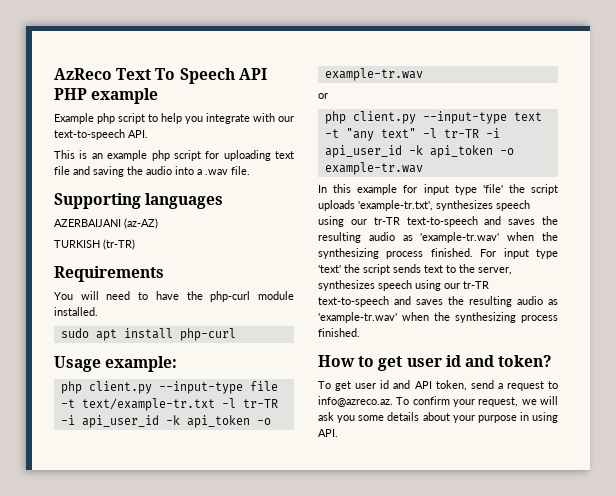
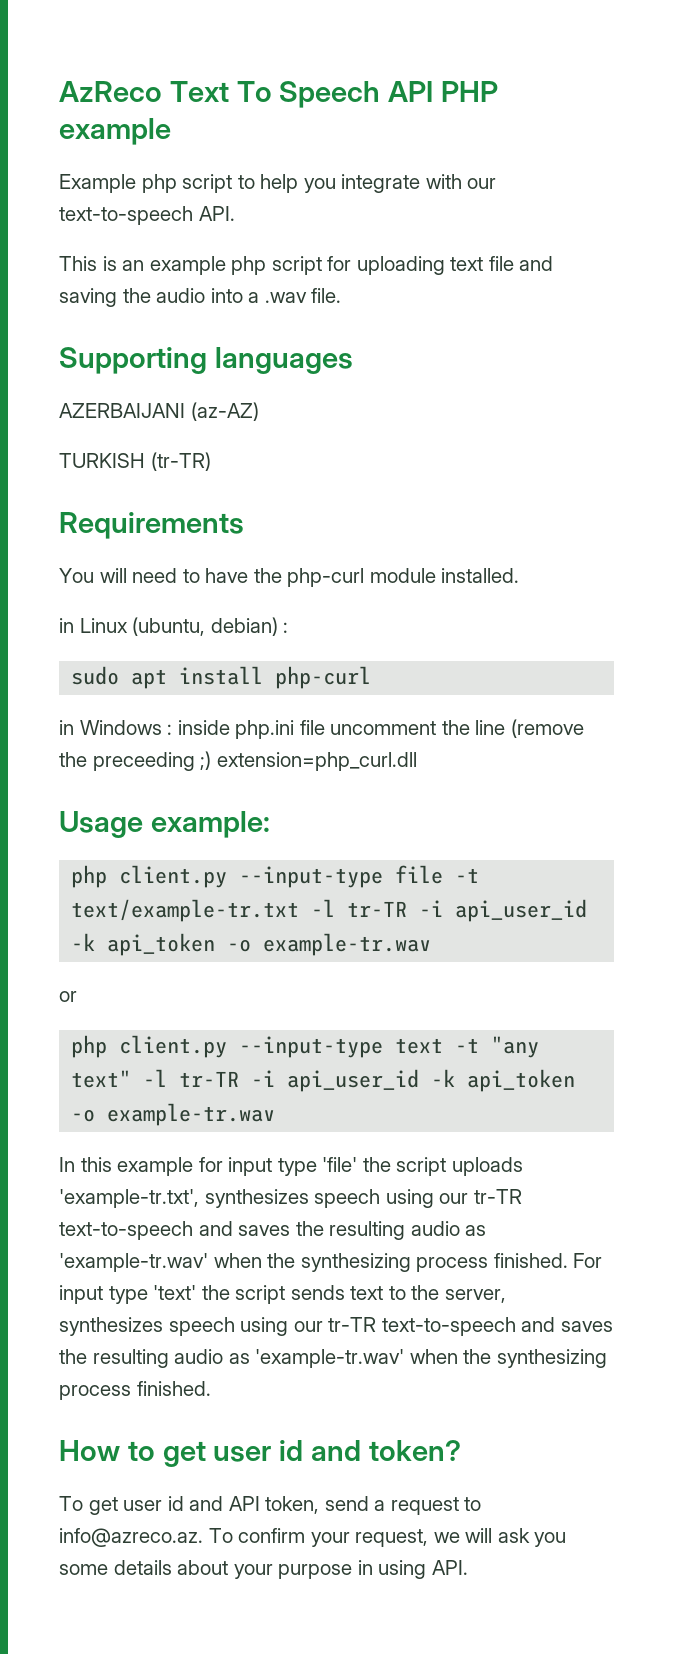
+ in Linux (ubuntu, debian) :
+ in Windows : inside php.ini file uncomment the line (remove the preceeding ;) extension=php_curl.dll

